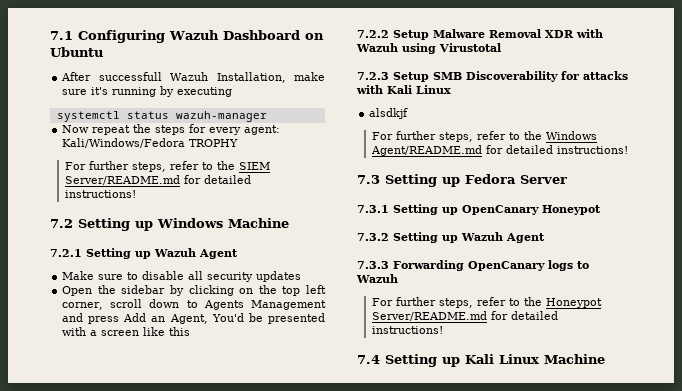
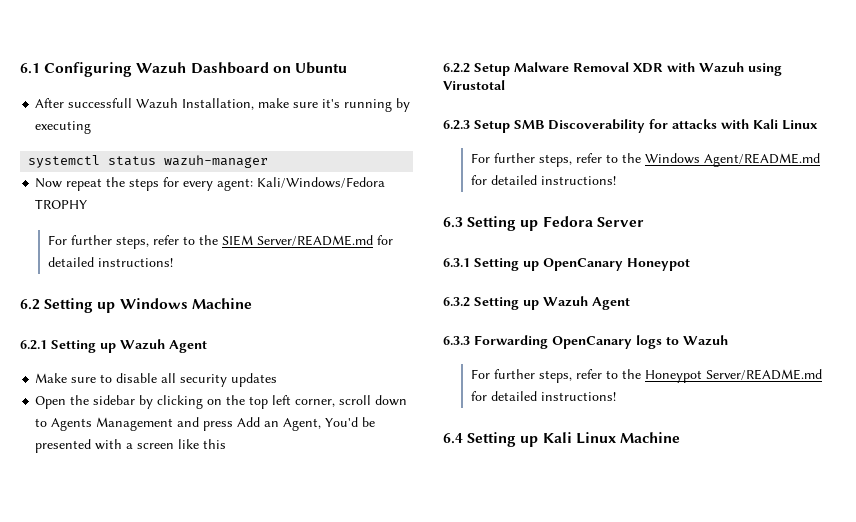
- 7.1 Configuring Wazuh Dashboard on Ubuntu
+ 6.1 Configuring Wazuh Dashboard on Ubuntu
- 7.2 Setting up Windows Machine
+ 6.2 Setting up Windows Machine
- 7.2.1 Setting up Wazuh Agent
+ 6.2.1 Setting up Wazuh Agent
- 7.2.2 Setup Malware Removal XDR with Wazuh using Virustotal
+ 6.2.2 Setup Malware Removal XDR with Wazuh using Virustotal
- 7.2.3 Setup SMB Discoverability for attacks with Kali Linux
+ 6.2.3 Setup SMB Discoverability for attacks with Kali Linux
- alsdkjf
- 7.3 Setting up Fedora Server
+ 6.3 Setting up Fedora Server
- 7.3.1 Setting up OpenCanary Honeypot
+ 6.3.1 Setting up OpenCanary Honeypot
- 7.3.2 Setting up Wazuh Agent
- 7.3.3 Forwarding OpenCanary logs to Wazuh
+ 6.3.2 Setting up Wazuh Agent
+ 6.3.3 Forwarding OpenCanary logs to Wazuh
- 7.4 Setting up Kali Linux Machine
+ 6.4 Setting up Kali Linux Machine

